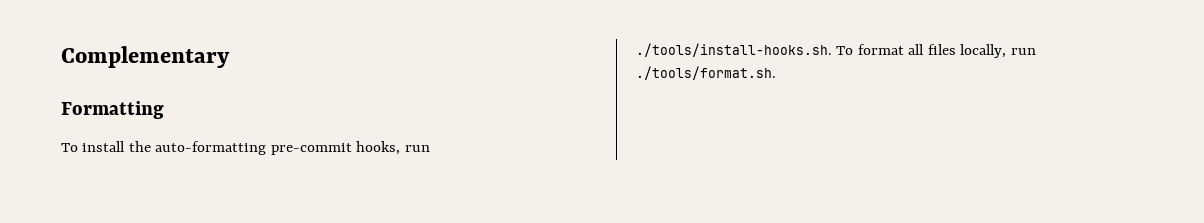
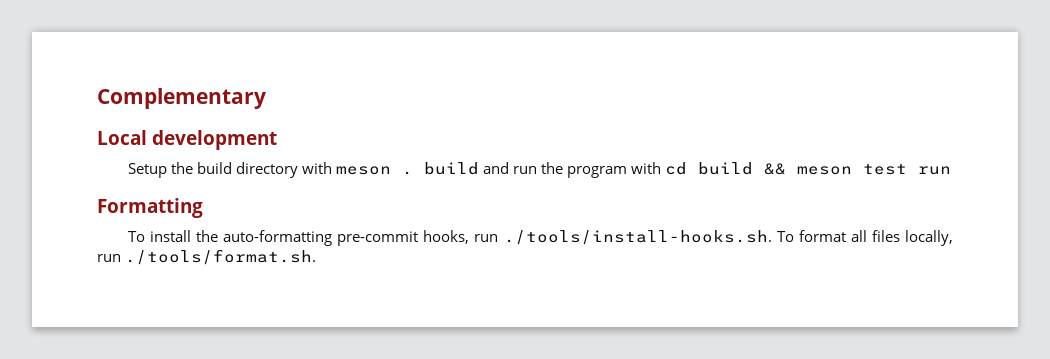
+ Local development
+ Setup the build directory with meson . build and run the program with cd build && meson test run

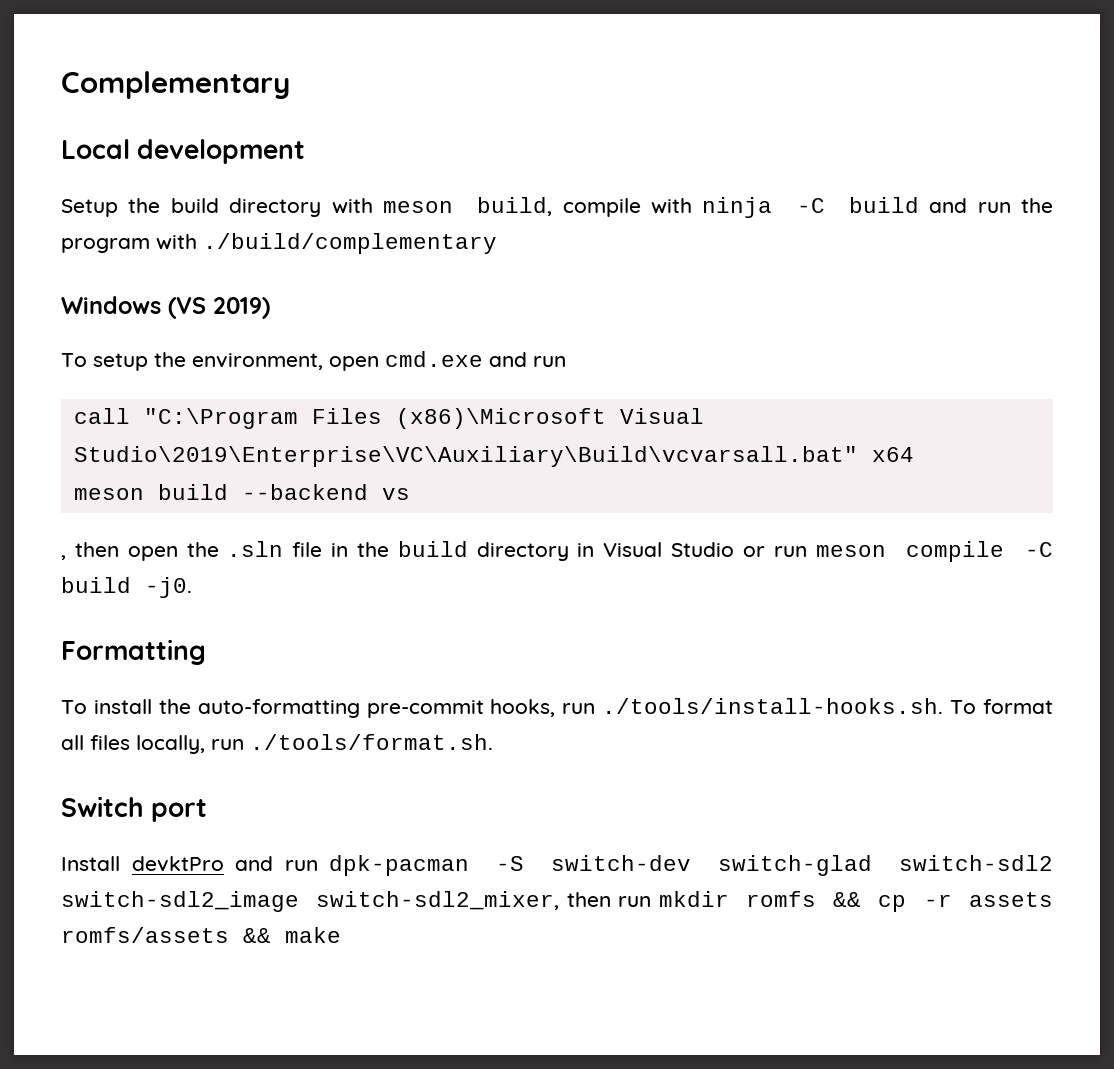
- Setup the build directory with meson . build and run the program with cd build && meson test run
+ Setup the build directory with meson build, compile with ninja -C build and run the program with ./build/complementary
+ Windows (VS 2019)
+ To setup the environment, open cmd.exe and run
+ call "C:\Program Files (x86)\Microsoft Visual Studio\2019\Enterprise\VC\Auxiliary\Build\vcvarsall.bat" x64
+ meson build --backend vs
+ , then open the .sln file in the build directory in Visual Studio or run meson compile -C build -j0.
+ Switch port
+ Install devktPro and run dpk-pacman -S switch-dev switch-glad switch-sdl2 switch-sdl2_image switch-sdl2_mixer, then run mkdir romfs && cp -r assets romfs/assets && make

